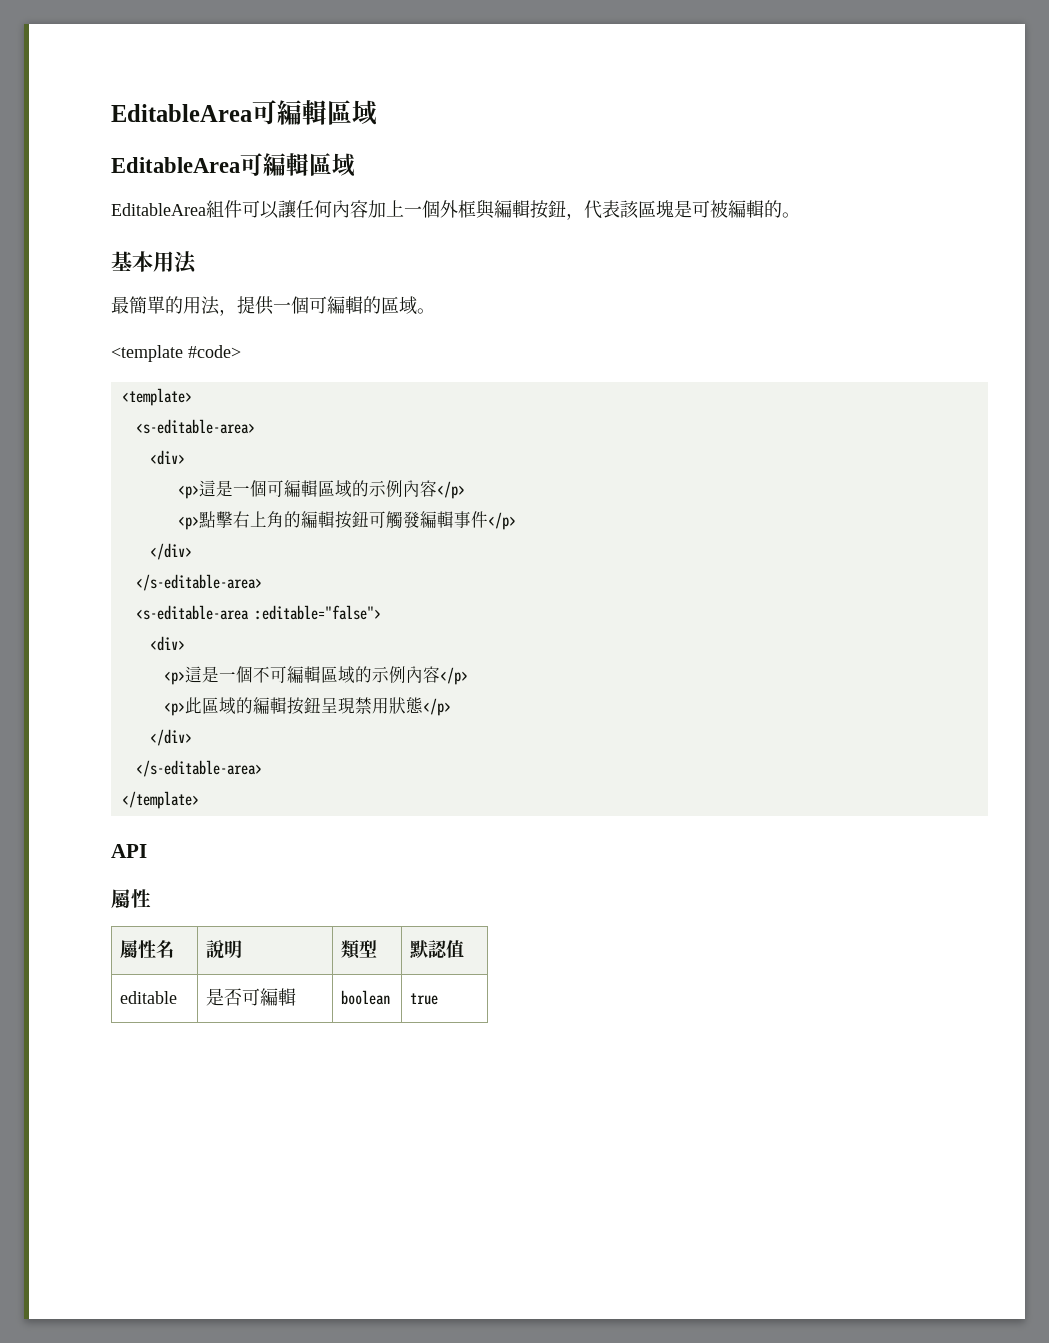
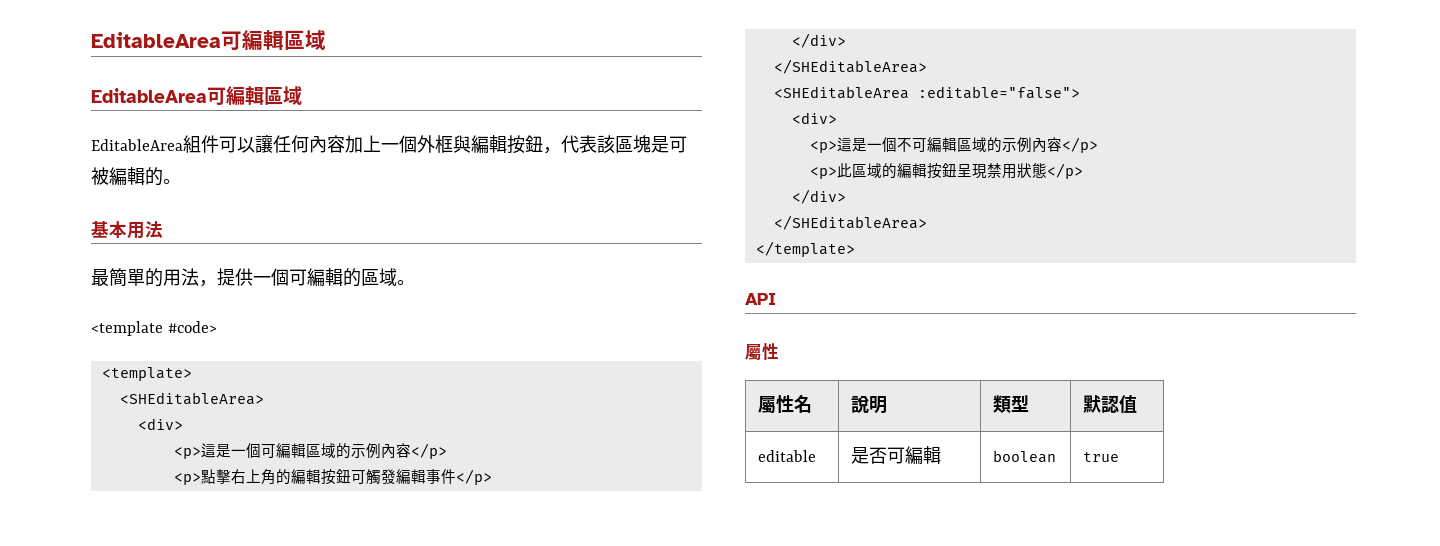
- <s-editable-area>
+ <SHEditableArea>
  <p>點擊右上角的編輯按鈕可觸發編輯事件</p>
  </div>
- </s-editable-area>
- <s-editable-area :editable="false">
+ </SHEditableArea>
+ <SHEditableArea :editable="false">
  <p>此區域的編輯按鈕呈現禁用狀態</p>
  </div>
- </s-editable-area>
+ </SHEditableArea>

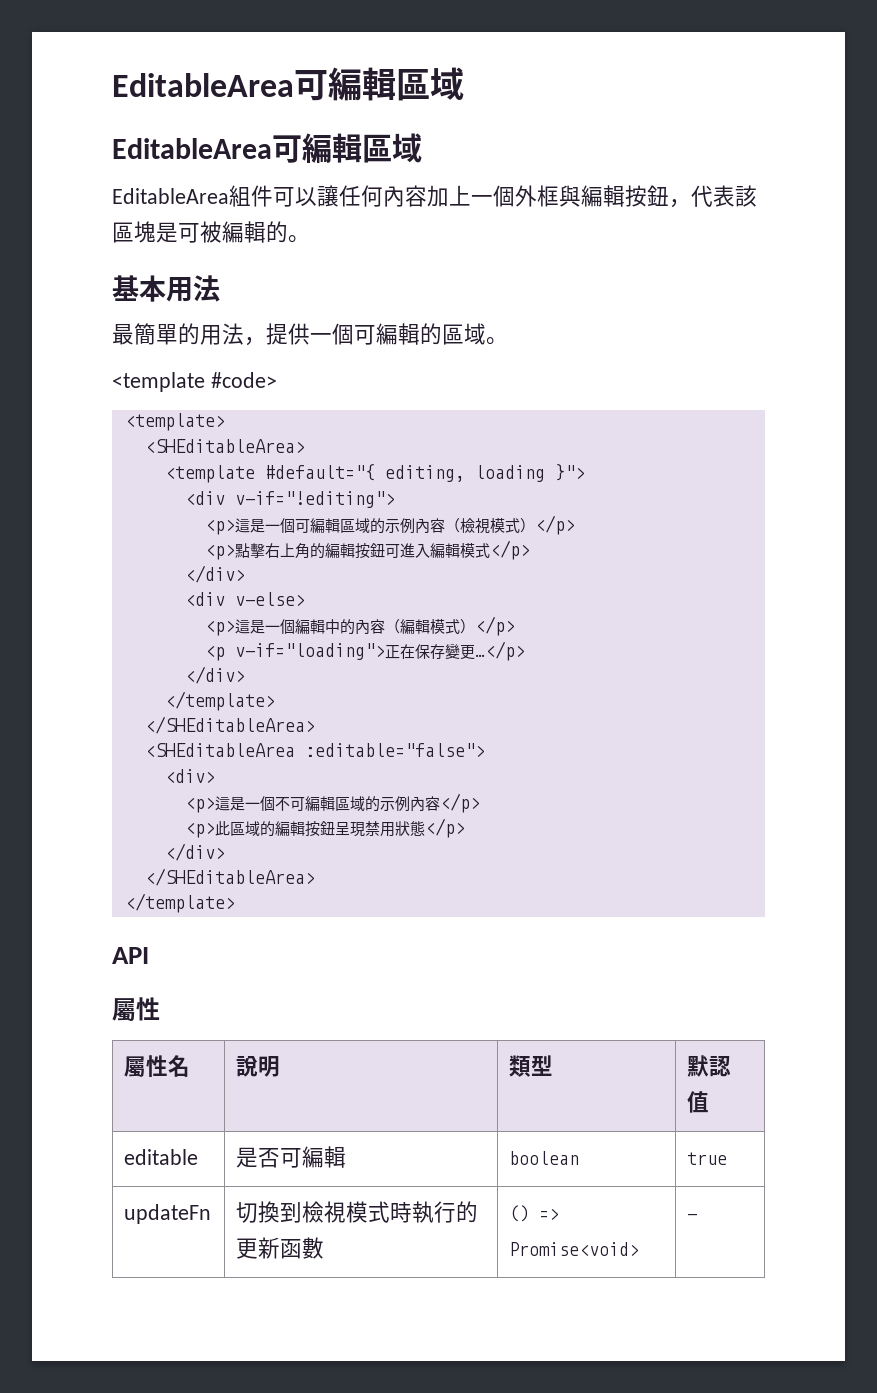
  <SHEditableArea>
- <div>
+ <template #default="{ editing, loading }">
+ <div v-if="!editing">
- <p>這是一個可編輯區域的示例內容</p>
+ <p>這是一個可編輯區域的示例內容（檢視模式）</p>
- <p>點擊右上角的編輯按鈕可觸發編輯事件</p>
+ <p>點擊右上角的編輯按鈕可進入編輯模式</p>
  </div>
+ <div v-else>
+ <p>這是一個編輯中的內容（編輯模式）</p>
+ <p v-if="loading">正在保存變更…</p>
+ </div>
+ </template>
+ updateFn | 切換到檢視模式時執行的更新函數 | () => Promise<void> | -

